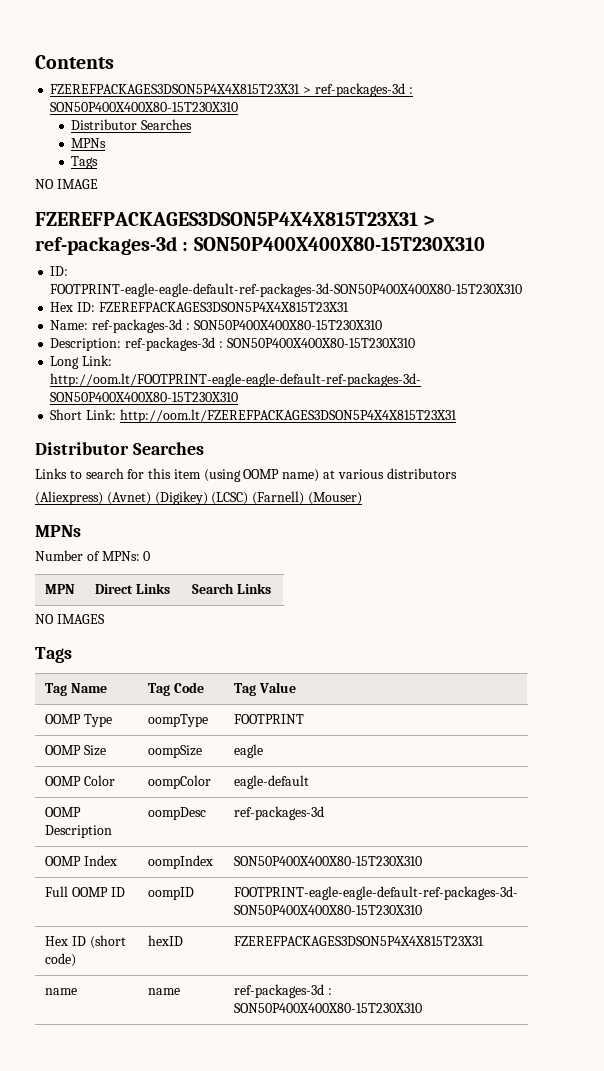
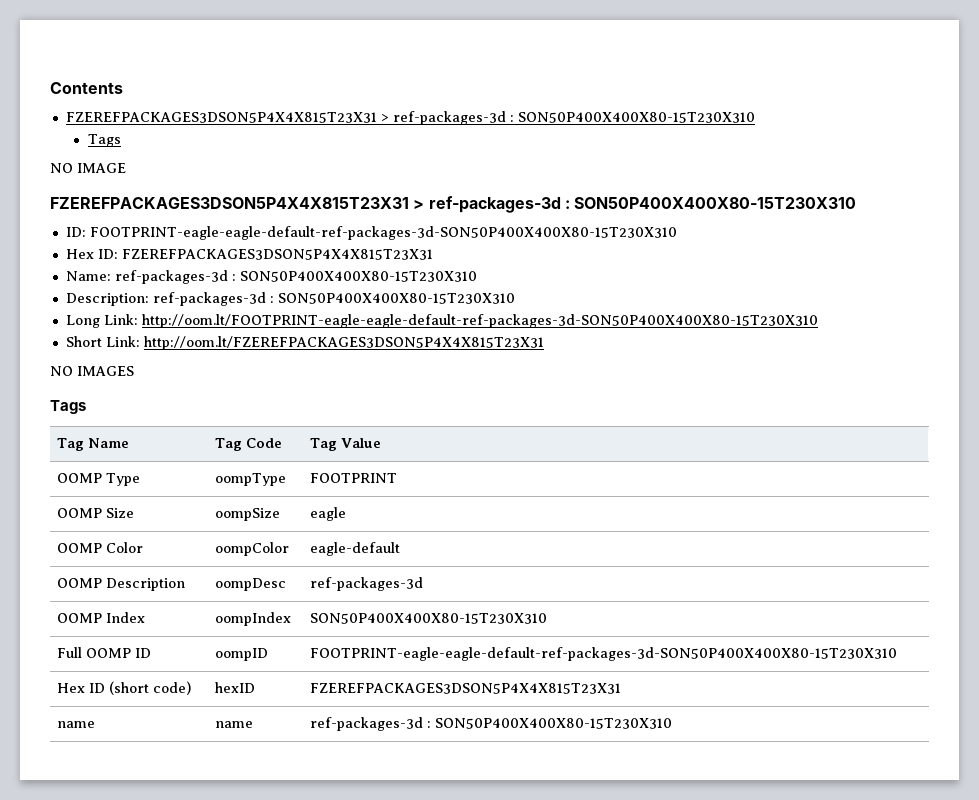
  Contents
  FZEREFPACKAGES3DSON5P4X4X815T23X31 > ref-packages-3d : SON50P400X400X80-15T230X310
- Distributor Searches
- MPNs
  Short Link: http://oom.lt/FZEREFPACKAGES3DSON5P4X4X815T23X31
- Distributor Searches
- Links to search for this item (using OOMP name) at various distributors
- (Aliexpress) (Avnet) (Digikey) (LCSC) (Farnell) (Mouser)
- MPNs
- Number of MPNs: 0
- MPN | Direct Links | Search Links

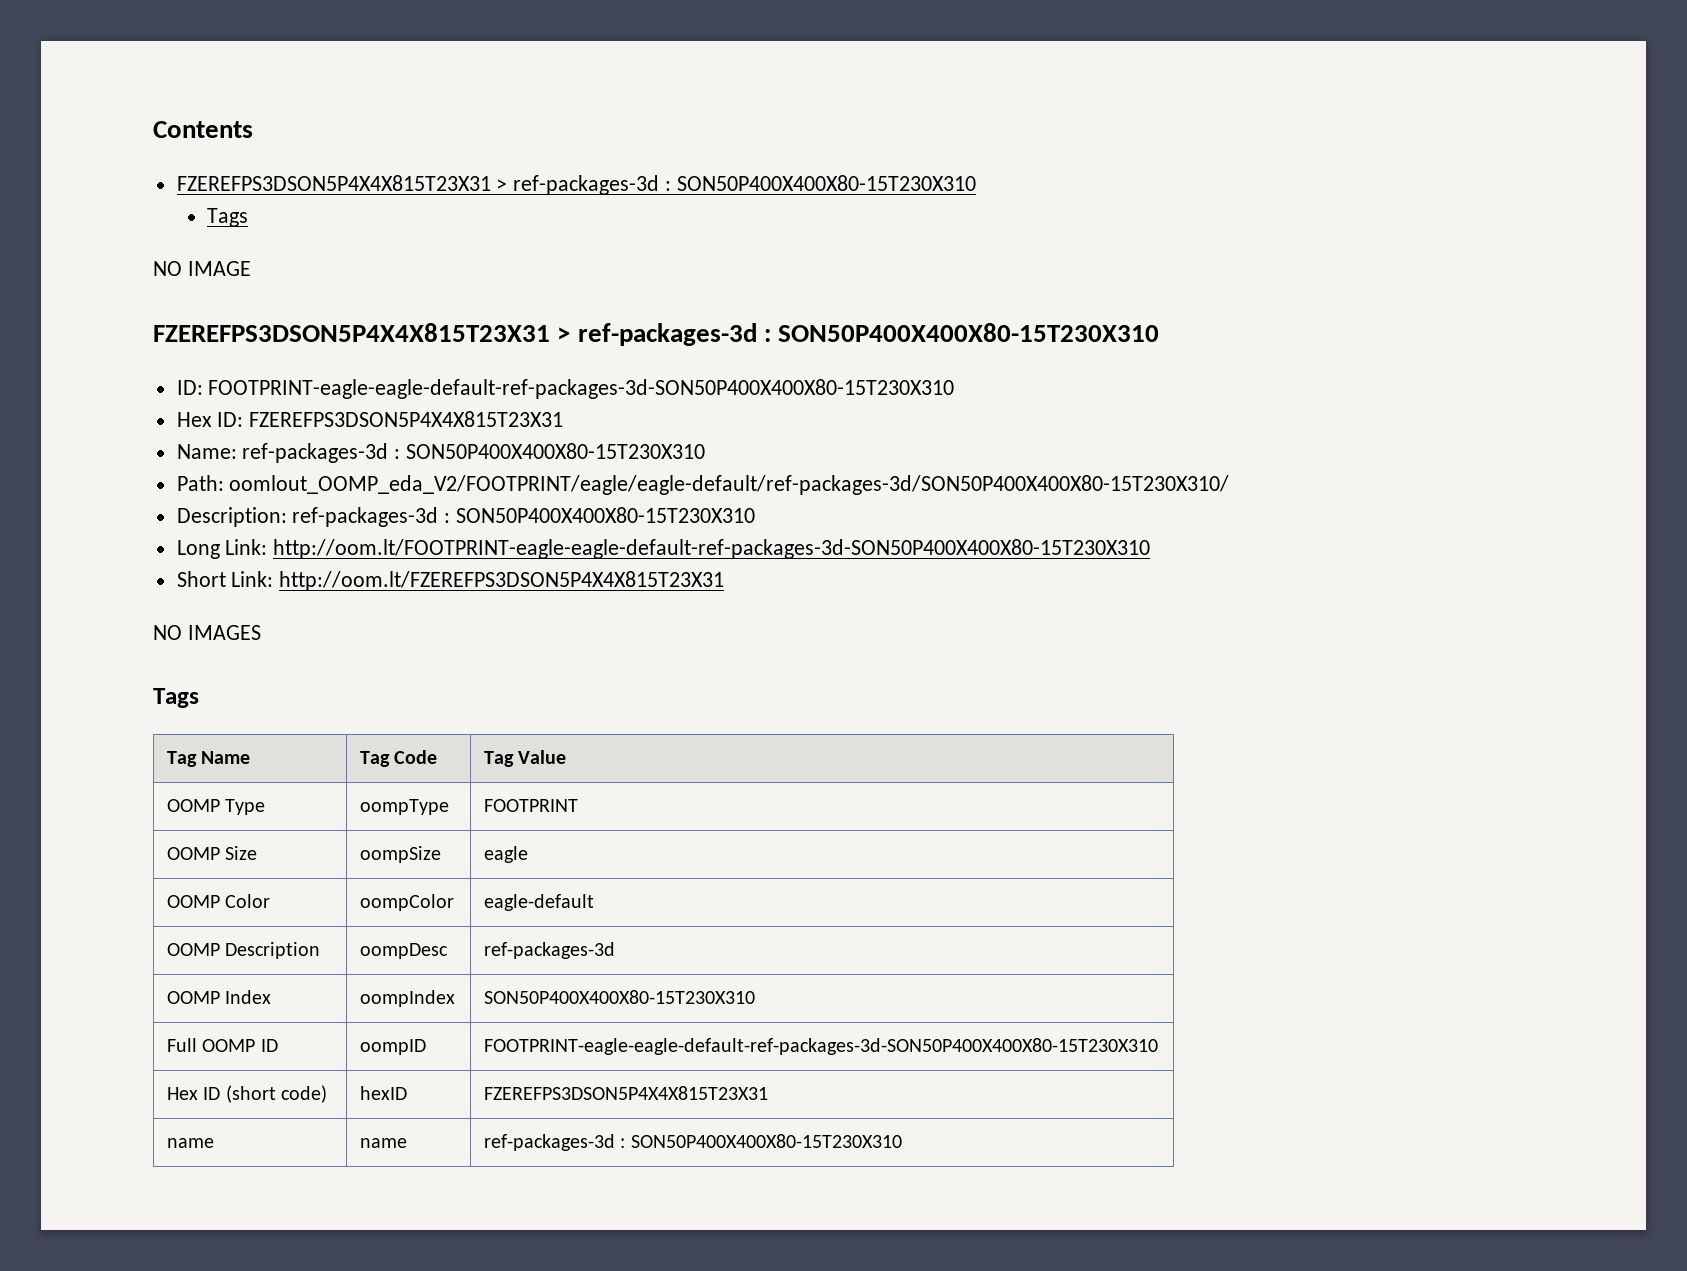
  Contents
- FZEREFPACKAGES3DSON5P4X4X815T23X31 > ref-packages-3d : SON50P400X400X80-15T230X310
+ FZEREFPS3DSON5P4X4X815T23X31 > ref-packages-3d : SON50P400X400X80-15T230X310
  NO IMAGE
- FZEREFPACKAGES3DSON5P4X4X815T23X31 > ref-packages-3d : SON50P400X400X80-15T230X310
+ FZEREFPS3DSON5P4X4X815T23X31 > ref-packages-3d : SON50P400X400X80-15T230X310
- Hex ID: FZEREFPACKAGES3DSON5P4X4X815T23X31
+ Hex ID: FZEREFPS3DSON5P4X4X815T23X31
+ Path: oomlout_OOMP_eda_V2/FOOTPRINT/eagle/eagle-default/ref-packages-3d/SON50P400X400X80-15T230X310/
- Short Link: http://oom.lt/FZEREFPACKAGES3DSON5P4X4X815T23X31
+ Short Link: http://oom.lt/FZEREFPS3DSON5P4X4X815T23X31
- Hex ID (short code) | hexID | FZEREFPACKAGES3DSON5P4X4X815T23X31
+ Hex ID (short code) | hexID | FZEREFPS3DSON5P4X4X815T23X31

